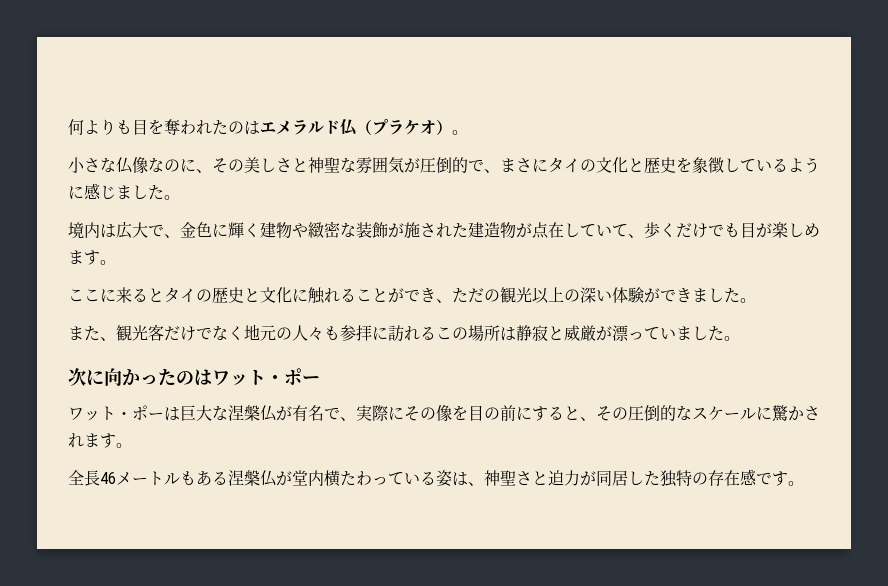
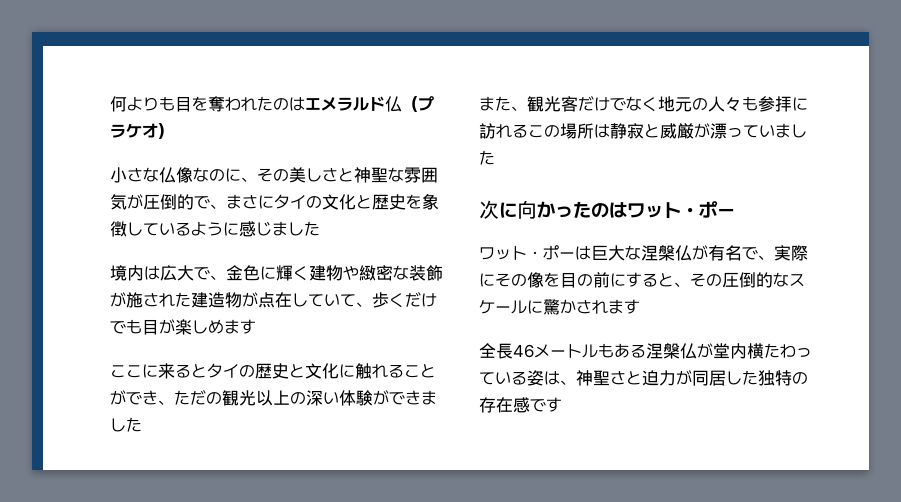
- 何よりも目を奪われたのはエメラルド仏（プラケオ）。
+ 何よりも目を奪われたのはエメラルド仏（プラケオ）
- 小さな仏像なのに、その美しさと神聖な雰囲気が圧倒的で、まさにタイの文化と歴史を象徴しているように感じました。
+ 小さな仏像なのに、その美しさと神聖な雰囲気が圧倒的で、まさにタイの文化と歴史を象徴しているように感じました
- 境内は広大で、金色に輝く建物や緻密な装飾が施された建造物が点在していて、歩くだけでも目が楽しめます。
+ 境内は広大で、金色に輝く建物や緻密な装飾が施された建造物が点在していて、歩くだけでも目が楽しめます
- ここに来るとタイの歴史と文化に触れることができ、ただの観光以上の深い体験ができました。
+ ここに来るとタイの歴史と文化に触れることができ、ただの観光以上の深い体験ができました
- また、観光客だけでなく地元の人々も参拝に訪れるこの場所は静寂と威厳が漂っていました。
+ また、観光客だけでなく地元の人々も参拝に訪れるこの場所は静寂と威厳が漂っていました
- ワット・ポーは巨大な涅槃仏が有名で、実際にその像を目の前にすると、その圧倒的なスケールに驚かされます。
+ ワット・ポーは巨大な涅槃仏が有名で、実際にその像を目の前にすると、その圧倒的なスケールに驚かされます
- 全長46メートルもある涅槃仏が堂内横たわっている姿は、神聖さと迫力が同居した独特の存在感です。
+ 全長46メートルもある涅槃仏が堂内横たわっている姿は、神聖さと迫力が同居した独特の存在感です

